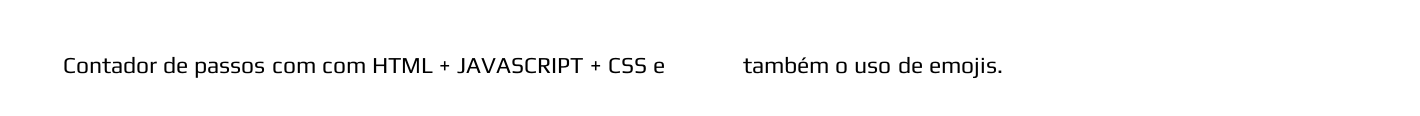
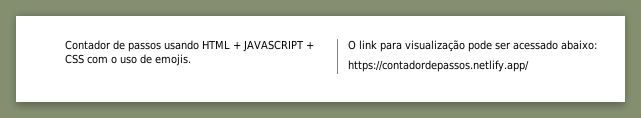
- Contador de passos com com HTML + JAVASCRIPT + CSS e também o uso de emojis.
+ Contador de passos usando HTML + JAVASCRIPT + CSS com o uso de emojis.
+ O link para visualização pode ser acessado abaixo:
+ https://contadordepassos.netlify.app/

